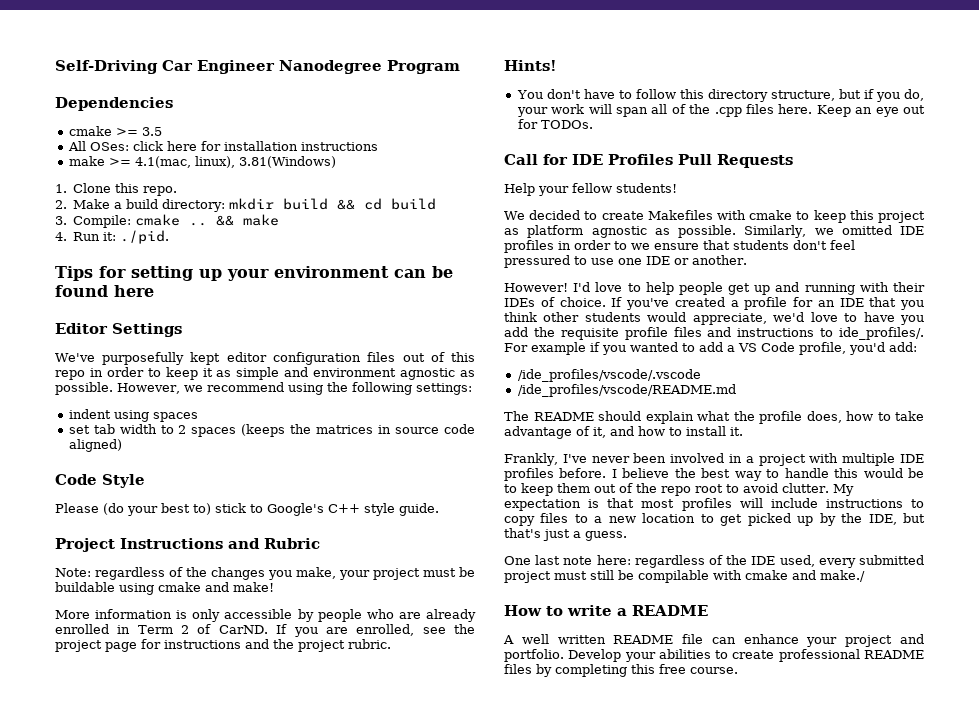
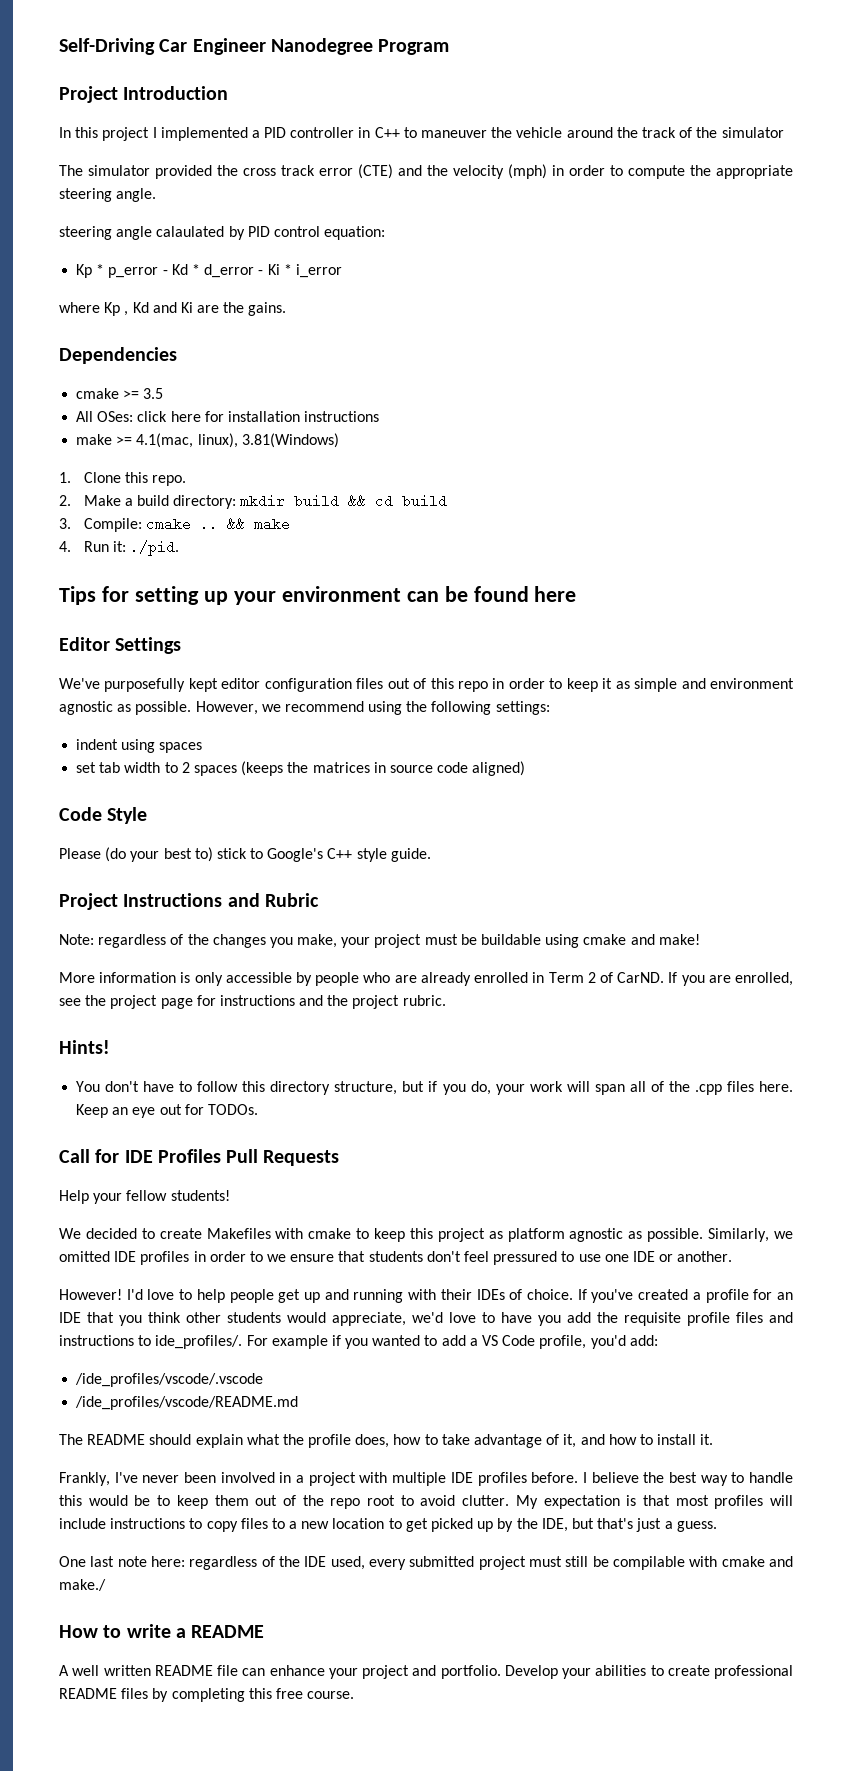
+ Project Introduction
+ In this project I implemented a PID controller in C++ to maneuver the vehicle around the track of the simulator
+ The simulator provided the cross track error (CTE) and the velocity (mph) in order to compute the appropriate steering angle.
+ steering angle calaulated by PID control equation:
+ Kp * p_error - Kd * d_error - Ki * i_error
+ where Kp , Kd and Ki are the gains.

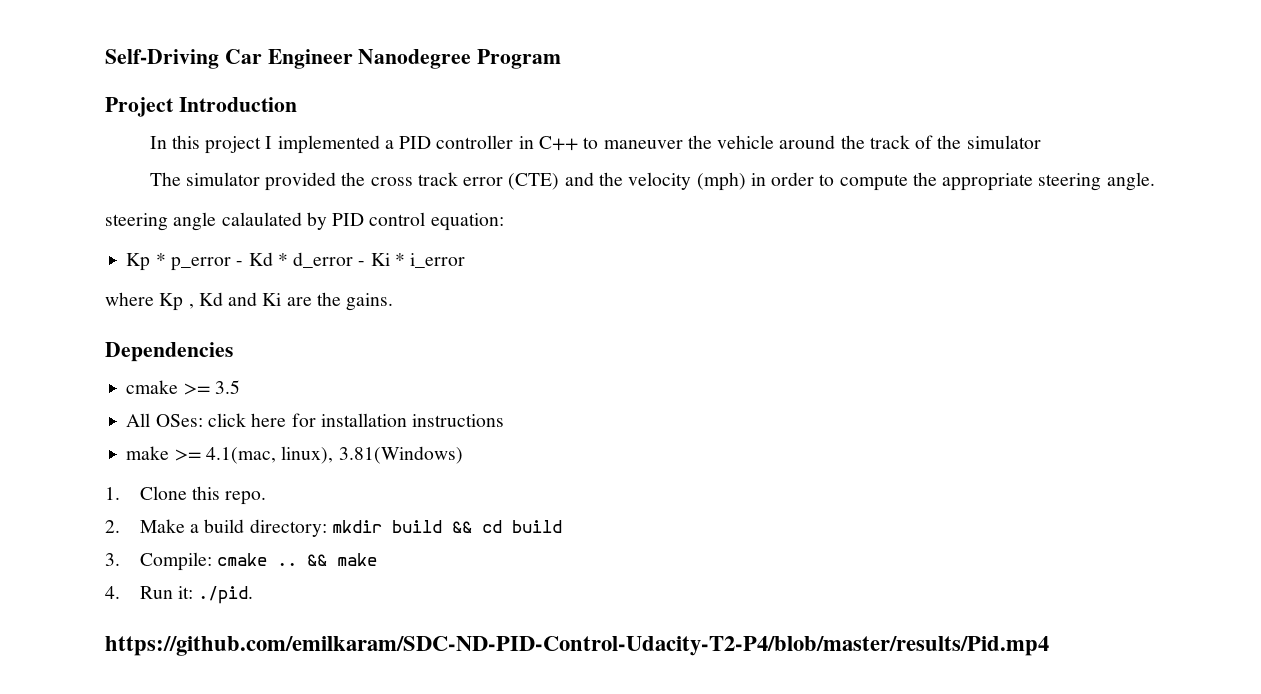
- Tips for setting up your environment can be found here
- Editor Settings
- We've purposefully kept editor configuration files out of this repo in order to keep it as simple and environment agnostic as possible. However, we recommend using the following settings:
- indent using spaces
- set tab width to 2 spaces (keeps the matrices in source code aligned)
- Code Style
- Please (do your best to) stick to Google's C++ style guide.
- Project Instructions and Rubric
- Note: regardless of the changes you make, your project must be buildable using cmake and make!
- More information is only accessible by people who are already enrolled in Term 2 of CarND. If you are enrolled, see the project page for instructions and the project rubric.
- Hints!
- You don't have to follow this directory structure, but if you do, your work will span all of the .cpp files here. Keep an eye out for TODOs.
- Call for IDE Profiles Pull Requests
- Help your fellow students!
- We decided to create Makefiles with cmake to keep this project as platform agnostic as possible. Similarly, we omitted IDE profiles in order to we ensure that students don't feel pressured to use one IDE or another.
- However! I'd love to help people get up and running with their IDEs of choice. If you've created a profile for an IDE that you think other students would appreciate, we'd love to have you add the requisite profile files and instructions to ide_profiles/. For example if you wanted to add a VS Code profile, you'd add:
- /ide_profiles/vscode/.vscode
- /ide_profiles/vscode/README.md
- The README should explain what the profile does, how to take advantage of it, and how to install it.
- Frankly, I've never been involved in a project with multiple IDE profiles before. I believe the best way to handle this would be to keep them out of the repo root to avoid clutter. My expectation is that most profiles will include instructions to copy files to a new location to get picked up by the IDE, but that's just a guess.
- One last note here: regardless of the IDE used, every submitted project must still be compilable with cmake and make./
- How to write a README
- A well written README file can enhance your project and portfolio. Develop your abilities to create professional README files by completing this free course.
+ https://github.com/emilkaram/SDC-ND-PID-Control-Udacity-T2-P4/blob/master/results/Pid.mp4

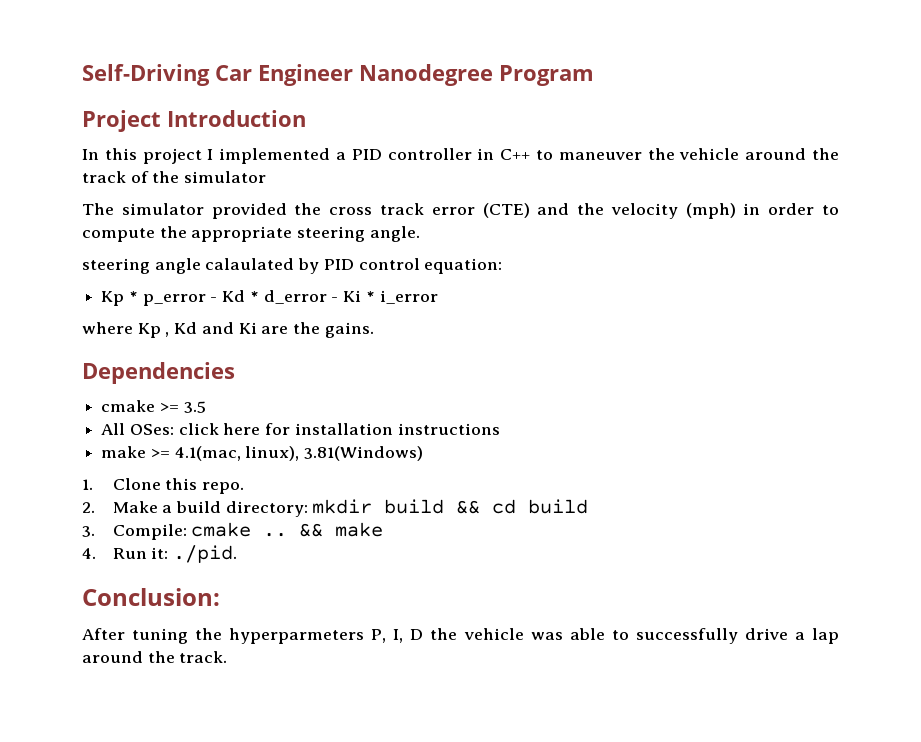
- https://github.com/emilkaram/SDC-ND-PID-Control-Udacity-T2-P4/blob/master/results/Pid.mp4
+ Conclusion:
+ After tuning the hyperparmeters P, I, D the vehicle was able to successfully drive a lap around the track.

